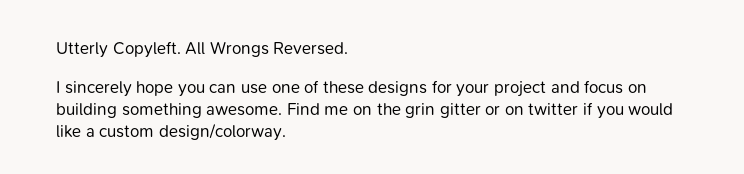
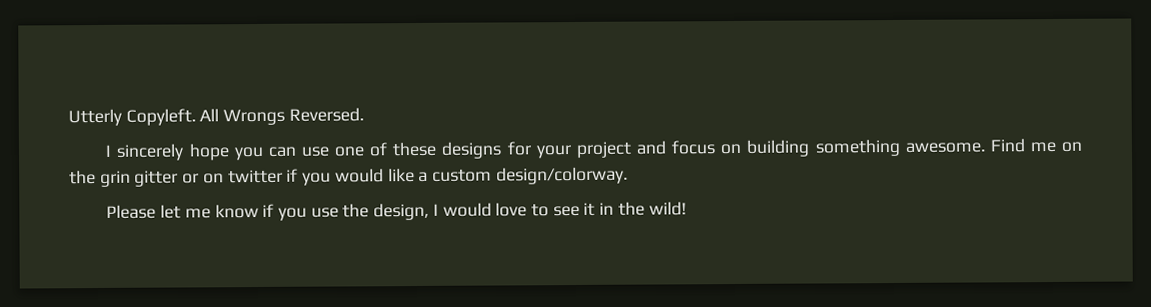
+ Please let me know if you use the design, I would love to see it in the wild!

